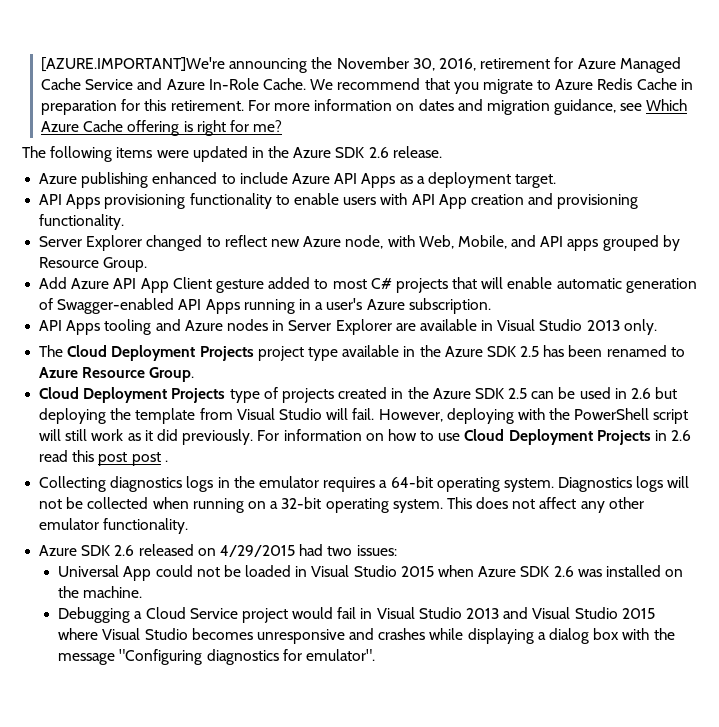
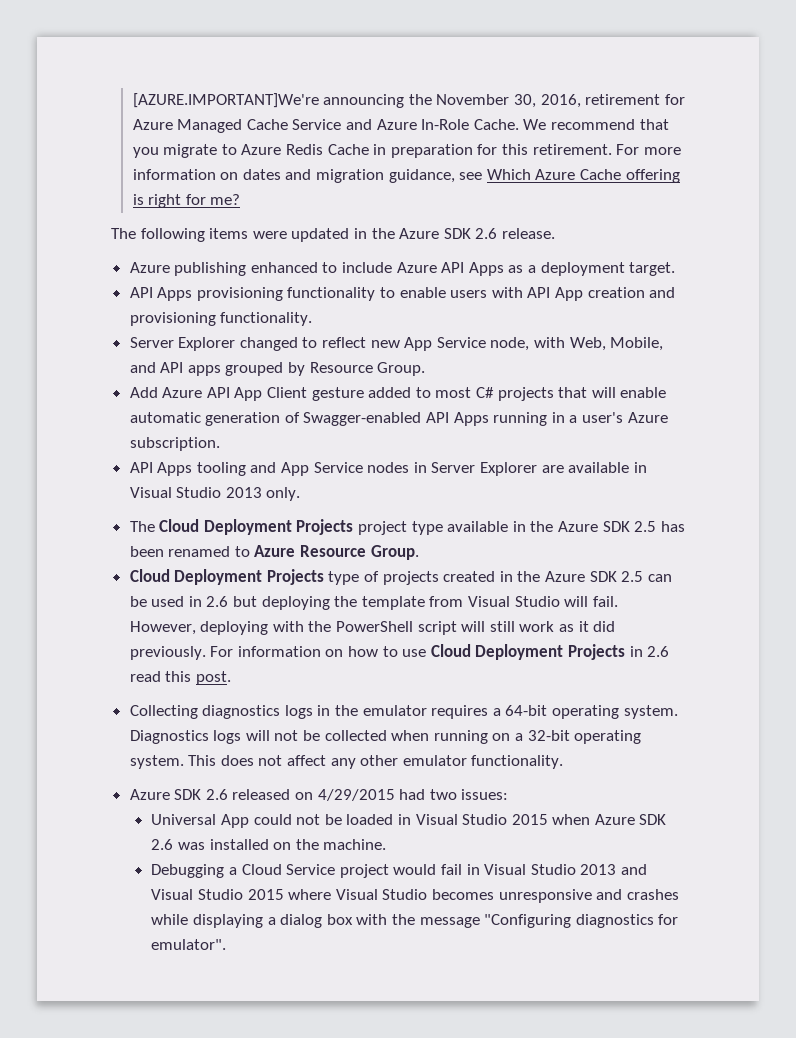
- Server Explorer changed to reflect new Azure node, with Web, Mobile, and API apps grouped by Resource Group.
+ Server Explorer changed to reflect new App Service node, with Web, Mobile, and API apps grouped by Resource Group.
- API Apps tooling and Azure nodes in Server Explorer are available in Visual Studio 2013 only.
+ API Apps tooling and App Service nodes in Server Explorer are available in Visual Studio 2013 only.
- For information on how to use Cloud Deployment Projects in 2.6 read this post post .
+ For information on how to use Cloud Deployment Projects in 2.6 read this post.

